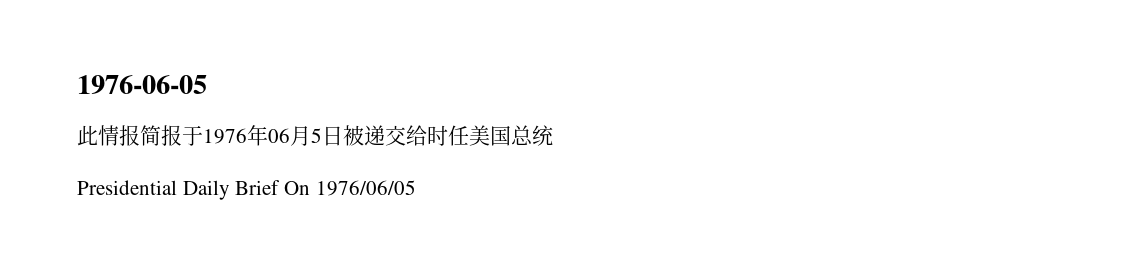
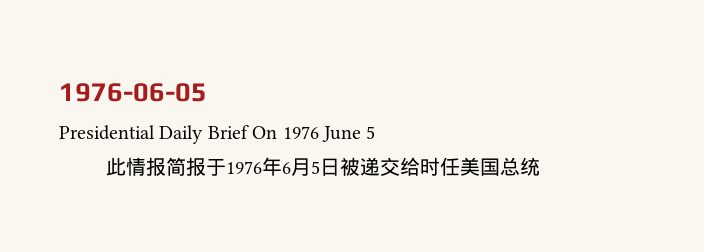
+ Presidential Daily Brief On 1976 June 5
- 此情报简报于1976年06月5日被递交给时任美国总统
+ 此情报简报于1976年6月5日被递交给时任美国总统
- Presidential Daily Brief On 1976/06/05

